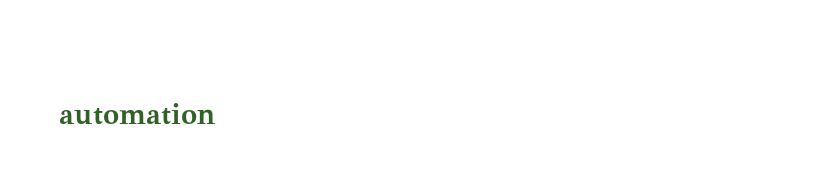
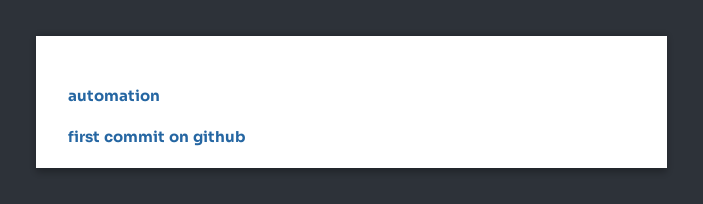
+ first commit on github

